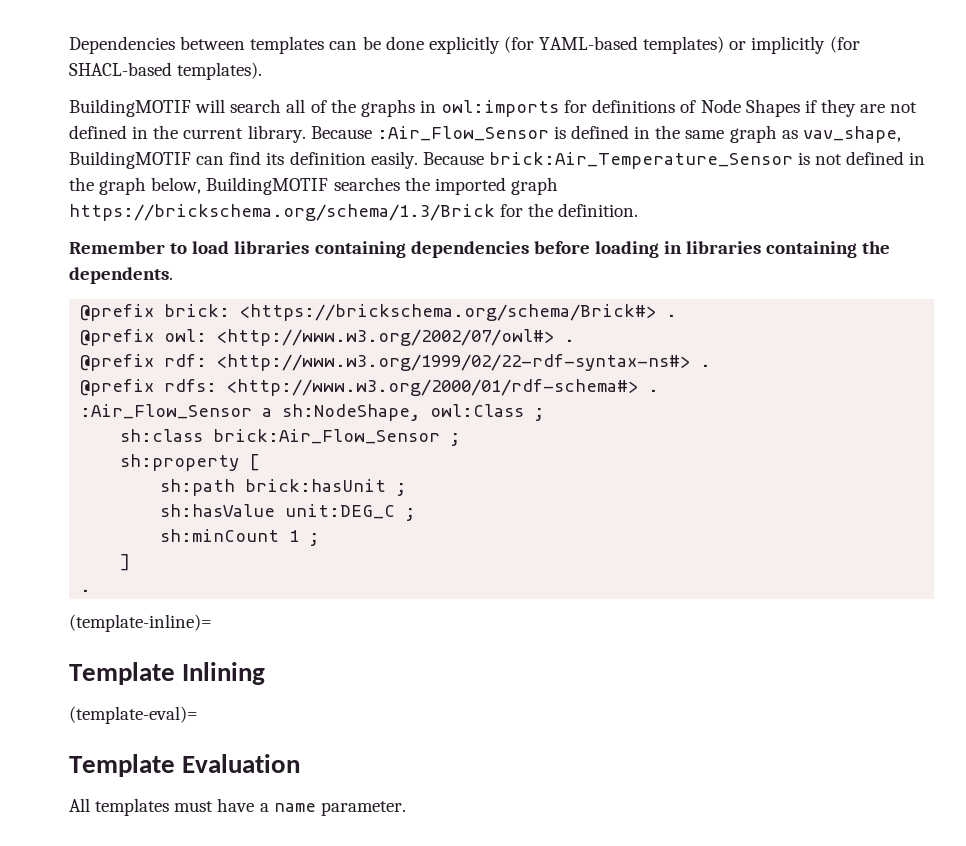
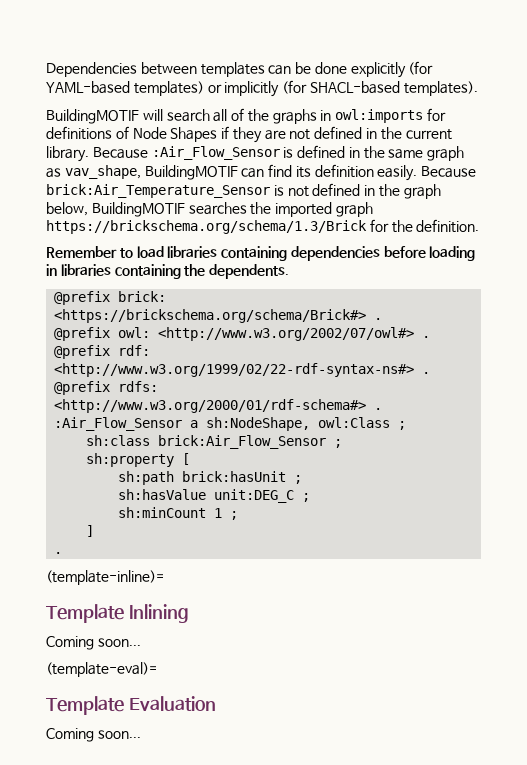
  Template Inlining
+ Coming soon...
  Template Evaluation
- All templates must have a name parameter.
+ Coming soon...

